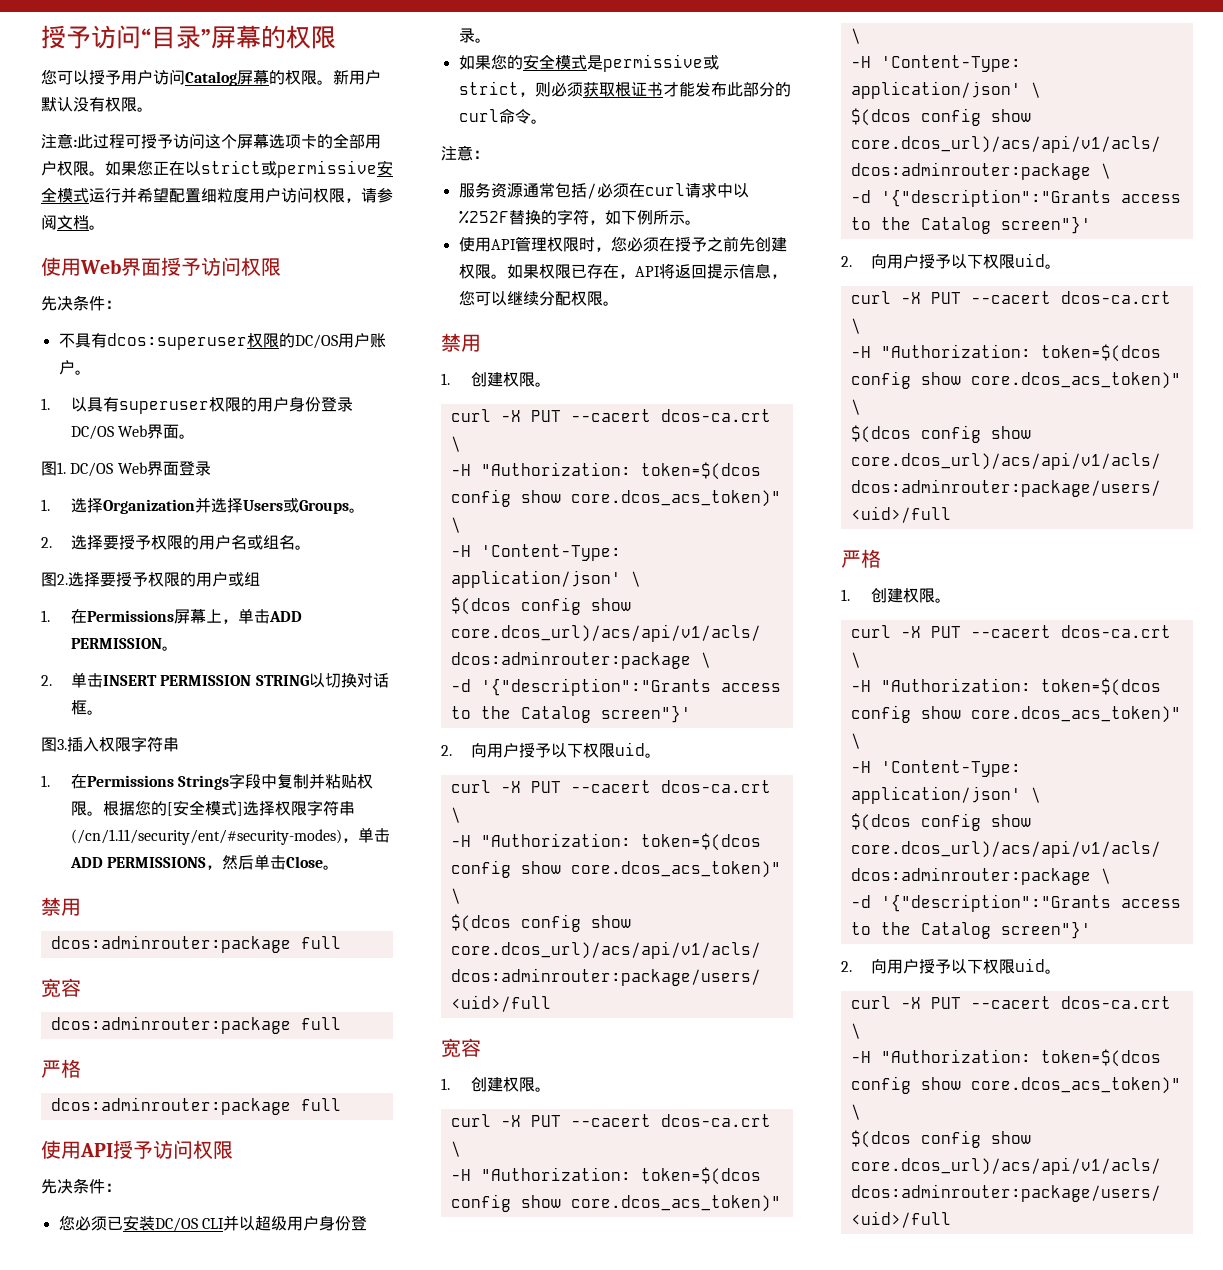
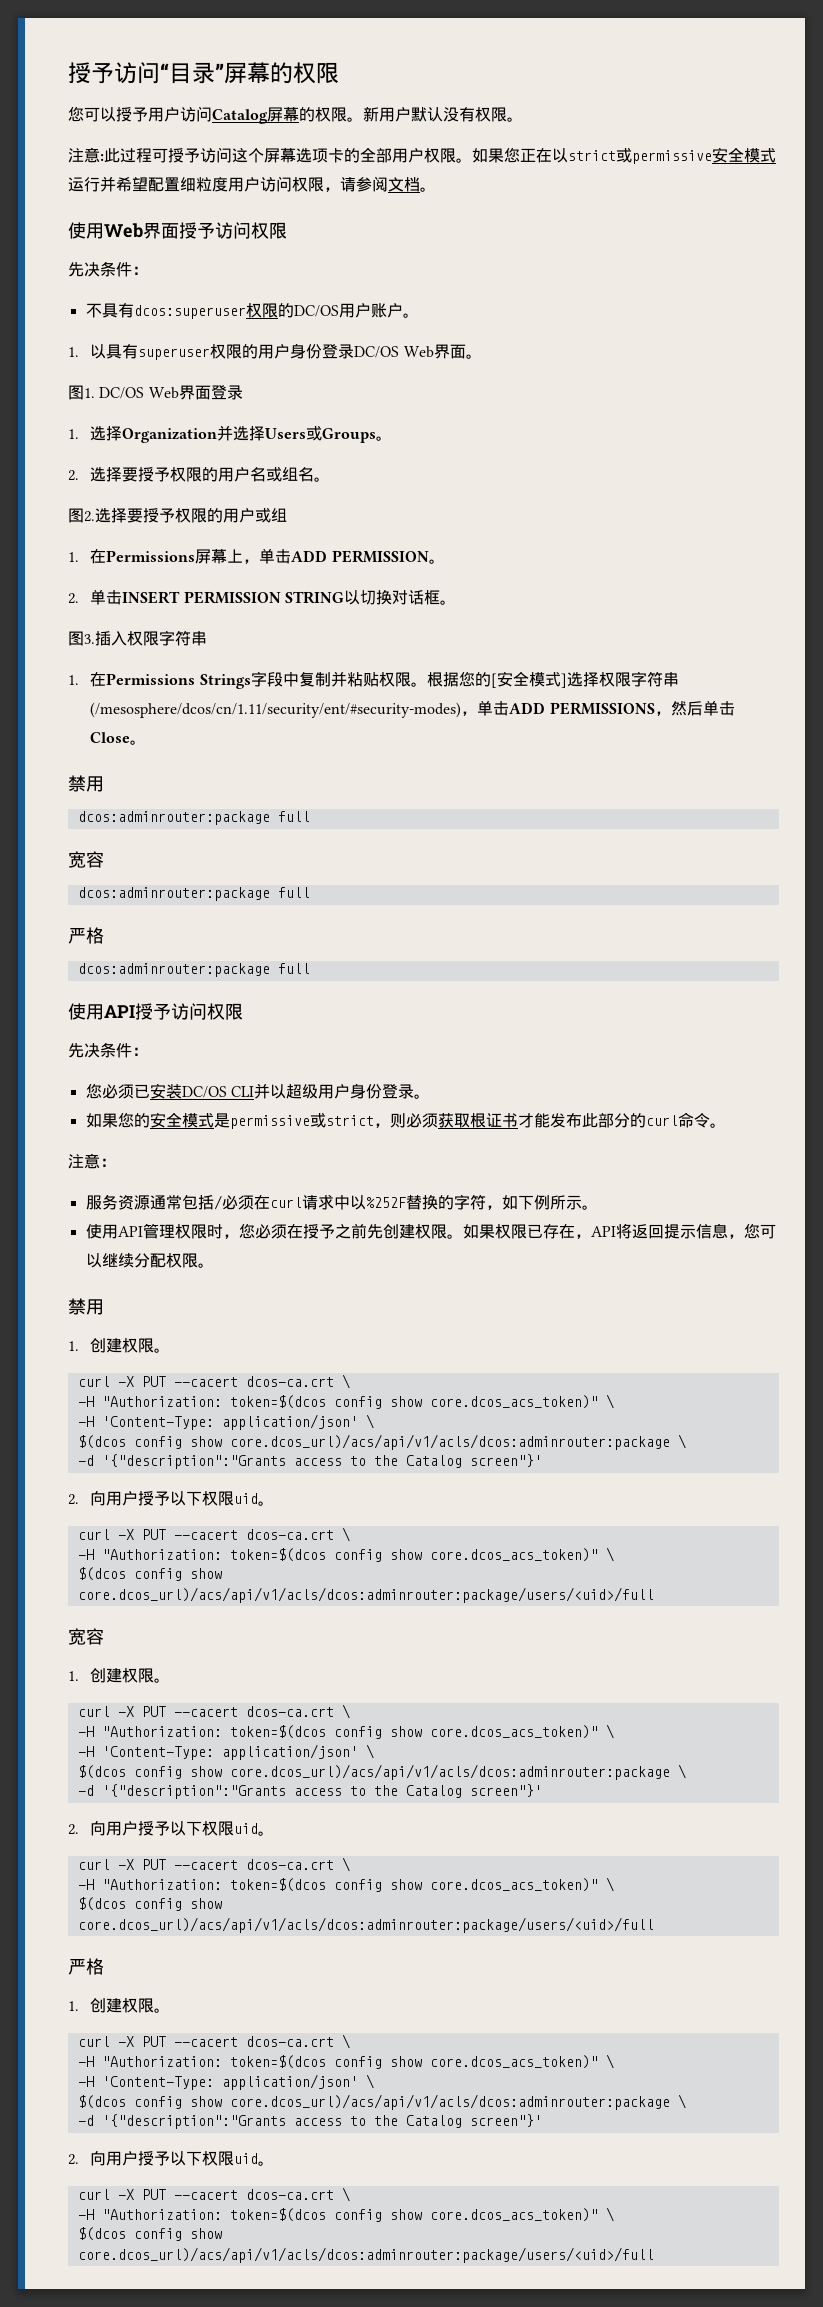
- 根据您的[安全模式]选择权限字符串(/cn/1.11/security/ent/#security-modes)，单击ADD PERMISSIONS，然后单击Close。
+ 根据您的[安全模式]选择权限字符串(/mesosphere/dcos/cn/1.11/security/ent/#security-modes)，单击ADD PERMISSIONS，然后单击Close。

